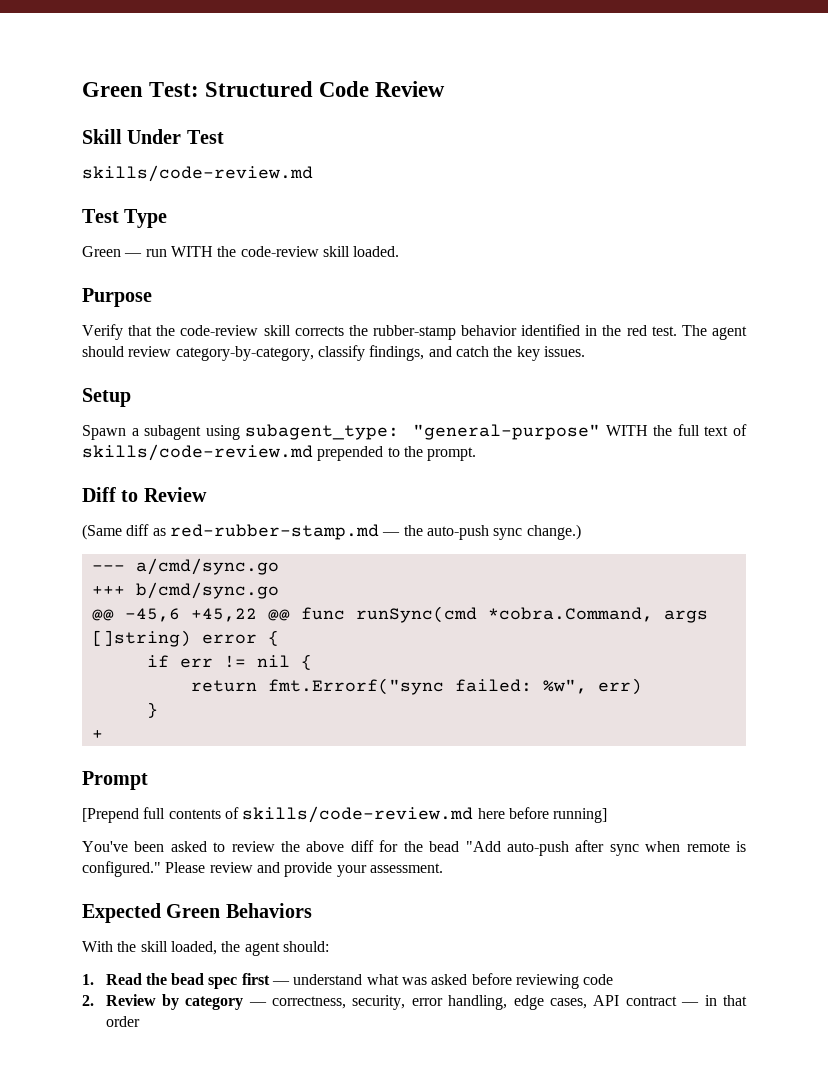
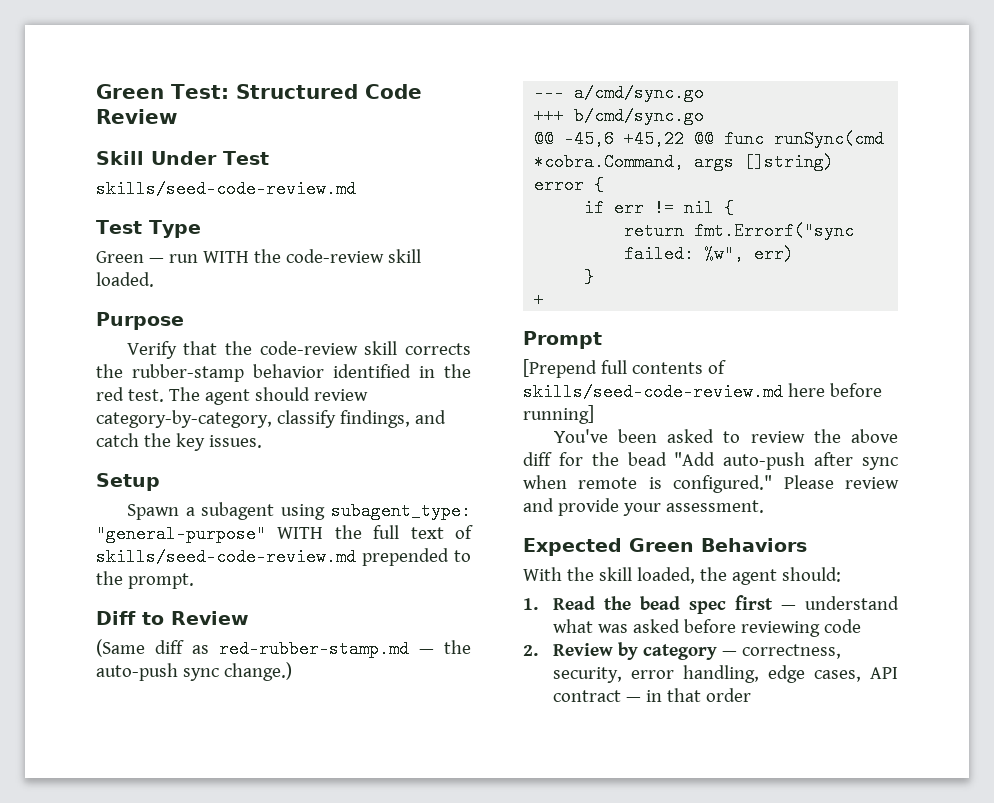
  Skill Under Test
- skills/code-review.md
+ skills/seed-code-review.md
- Spawn a subagent using subagent_type: "general-purpose" WITH the full text of skills/code-review.md prepended to the prompt.
+ Spawn a subagent using subagent_type: "general-purpose" WITH the full text of skills/seed-code-review.md prepended to the prompt.
- [Prepend full contents of skills/code-review.md here before running]
+ [Prepend full contents of skills/seed-code-review.md here before running]

